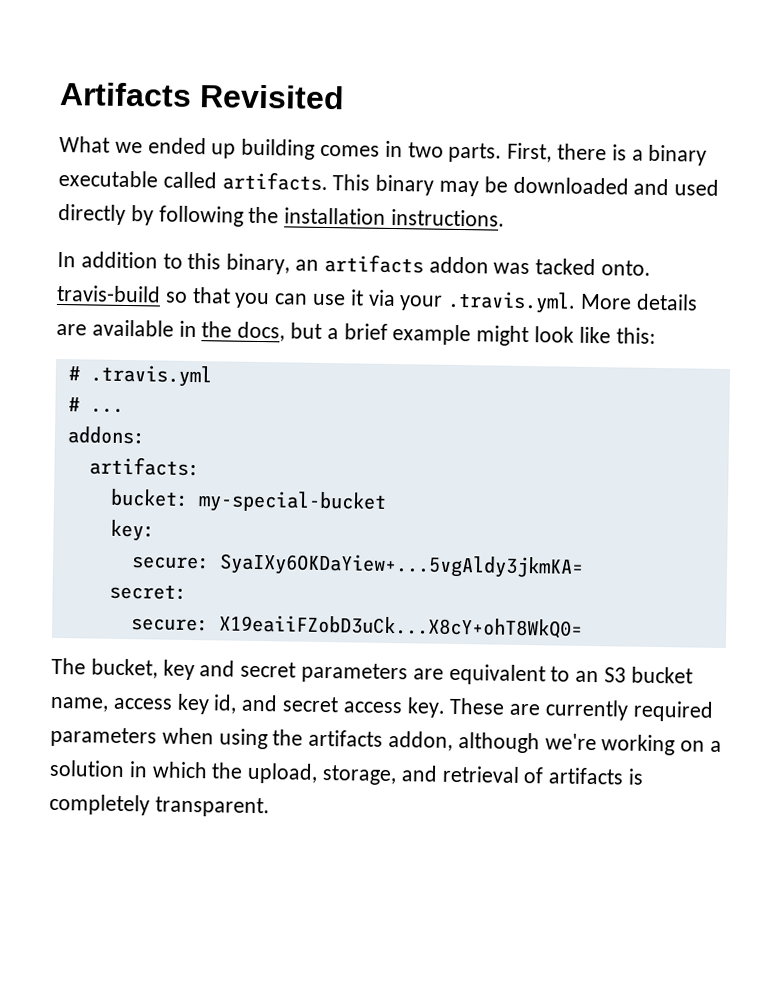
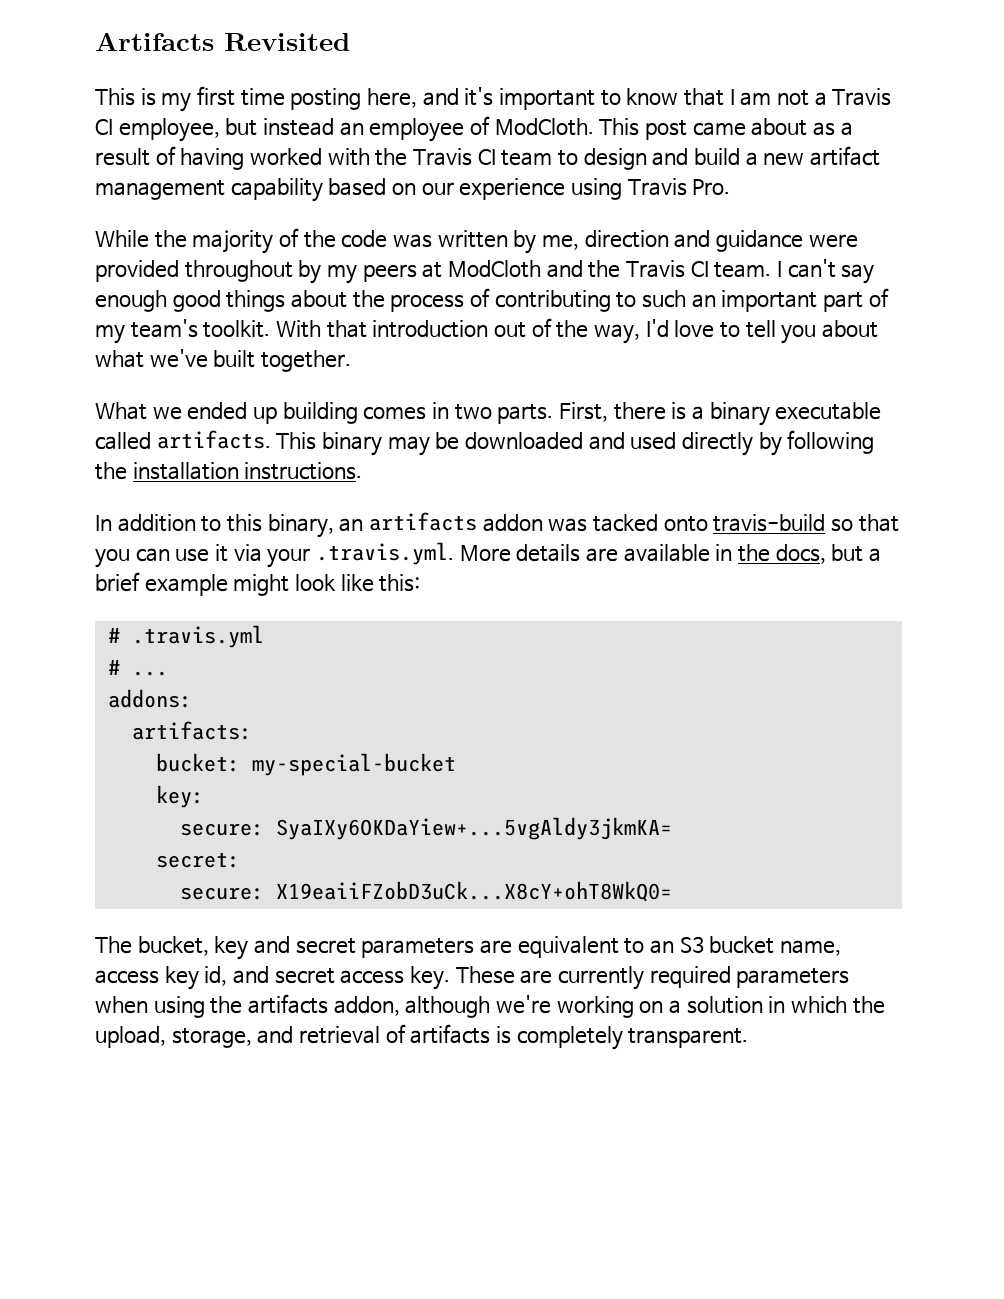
+ This is my first time posting here, and it's important to know that I am not a Travis CI employee, but instead an employee of ModCloth. This post came about as a result of having worked with the Travis CI team to design and build a new artifact management capability based on our experience using Travis Pro.
+ While the majority of the code was written by me, direction and guidance were provided throughout by my peers at ModCloth and the Travis CI team. I can't say enough good things about the process of contributing to such an important part of my team's toolkit. With that introduction out of the way, I'd love to tell you about what we've built together.
- In addition to this binary, an artifacts addon was tacked onto. travis-build so that you can use it via your .travis.yml. More details are available in the docs, but a brief example might look like this:
+ In addition to this binary, an artifacts addon was tacked onto travis-build so that you can use it via your .travis.yml. More details are available in the docs, but a brief example might look like this:

